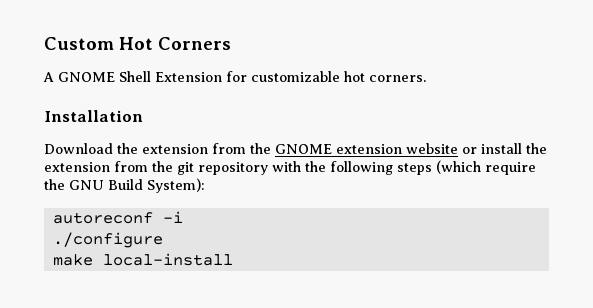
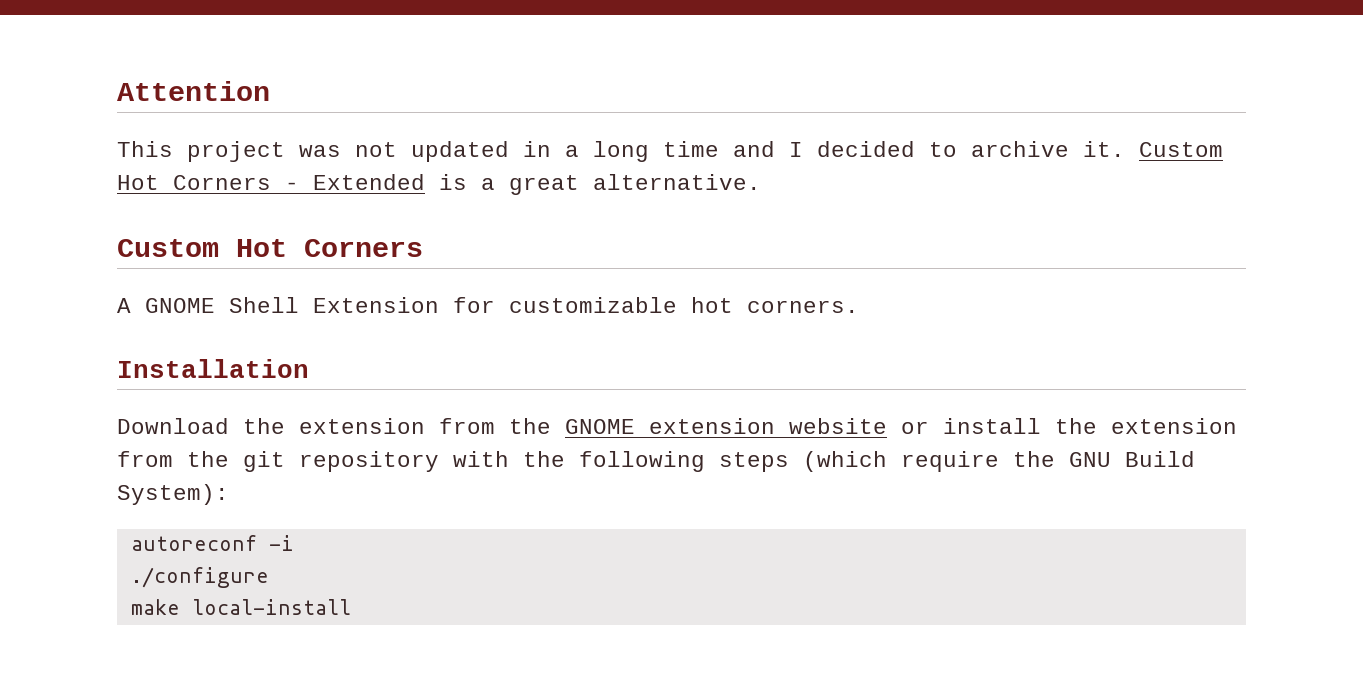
+ Attention
+ This project was not updated in a long time and I decided to archive it. Custom Hot Corners - Extended is a great alternative.

